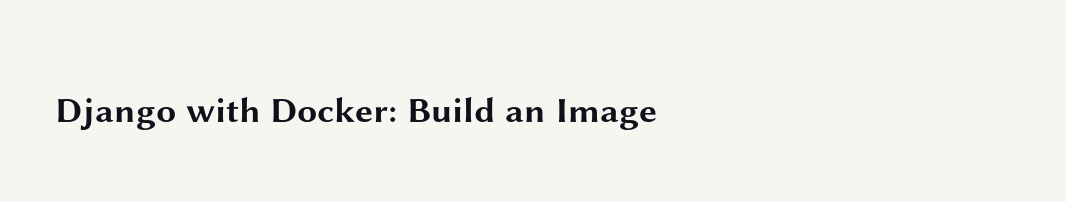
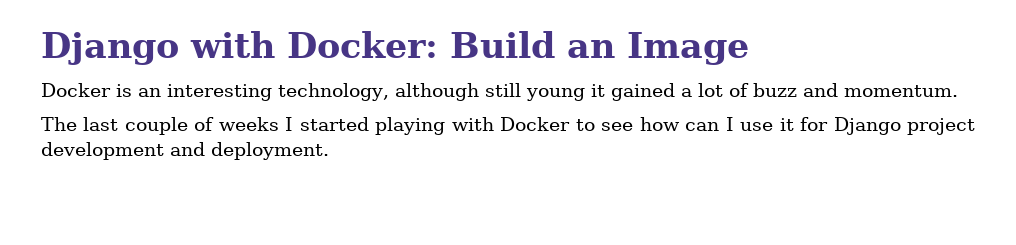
+ Docker is an interesting technology, although still young it gained a lot of buzz and momentum.
+ The last couple of weeks I started playing with Docker to see how can I use it for Django project development and deployment.

